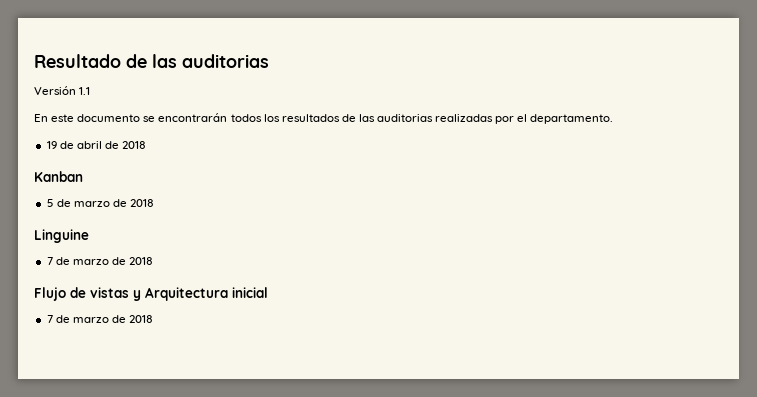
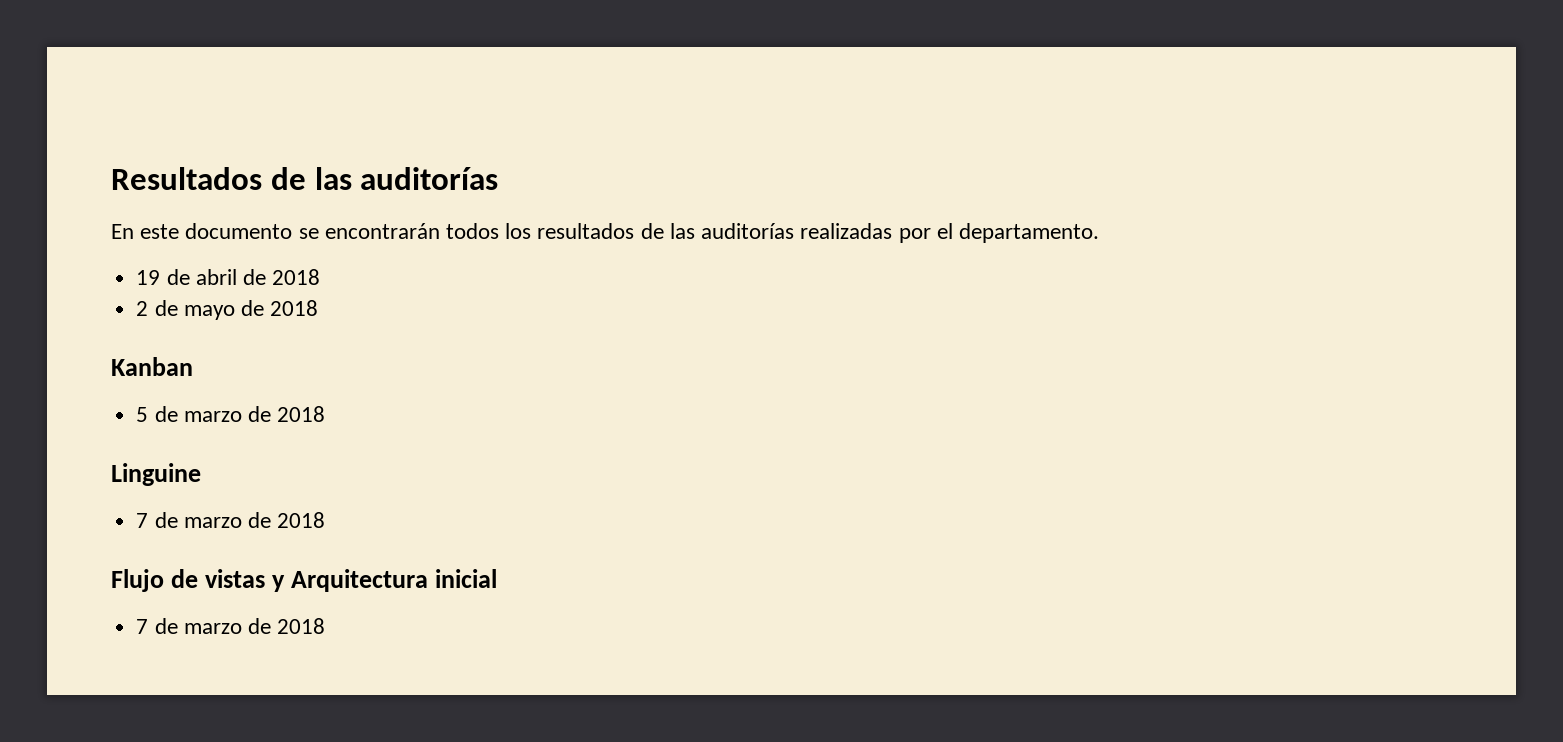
- Resultado de las auditorias
- Versión 1.1
+ Resultados de las auditorías
- En este documento se encontrarán todos los resultados de las auditorias realizadas por el departamento.
+ En este documento se encontrarán todos los resultados de las auditorías realizadas por el departamento.
+ 2 de mayo de 2018

